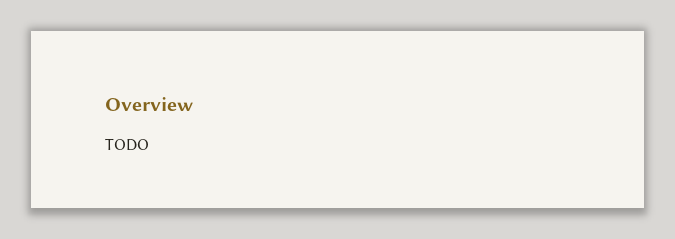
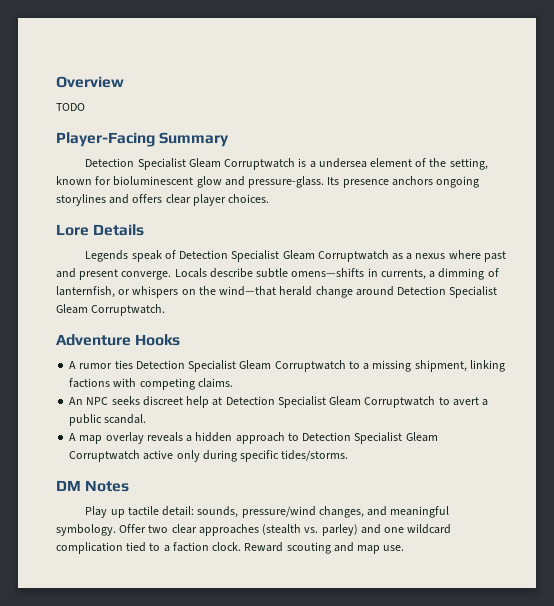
+ Player-Facing Summary
+ Detection Specialist Gleam Corruptwatch is a undersea element of the setting, known for bioluminescent glow and pressure-glass. Its presence anchors ongoing storylines and offers clear player choices.
+ Lore Details
+ Legends speak of Detection Specialist Gleam Corruptwatch as a nexus where past and present converge. Locals describe subtle omens—shifts in currents, a dimming of lanternfish, or whispers on the wind—that herald change around Detection Specialist Gleam Corruptwatch.
+ Adventure Hooks
+ A rumor ties Detection Specialist Gleam Corruptwatch to a missing shipment, linking factions with competing claims.
+ An NPC seeks discreet help at Detection Specialist Gleam Corruptwatch to avert a public scandal.
+ A map overlay reveals a hidden approach to Detection Specialist Gleam Corruptwatch active only during specific tides/storms.
+ DM Notes
+ Play up tactile detail: sounds, pressure/wind changes, and meaningful symbology. Offer two clear approaches (stealth vs. parley) and one wildcard complication tied to a faction clock. Reward scouting and map use.

